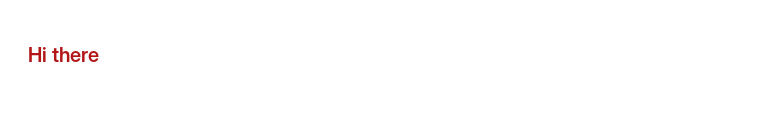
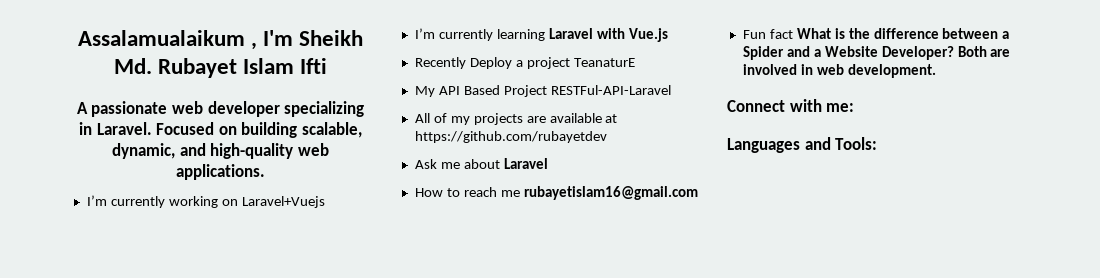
- Hi there
+ Assalamualaikum , I'm Sheikh Md. Rubayet Islam Ifti
+ A passionate web developer specializing in Laravel. Focused on building scalable, dynamic, and high-quality web applications.
+ I’m currently working on Laravel+Vuejs
+ I’m currently learning Laravel with Vue.js
+ Recently Deploy a project TeanaturE
+ My API Based Project RESTFul-API-Laravel
+ All of my projects are available at https://github.com/rubayetdev
+ Ask me about Laravel
+ How to reach me rubayetislam16@gmail.com
+ Fun fact What is the difference between a Spider and a Website Developer? Both are involved in web development.
+ Connect with me:
+ Languages and Tools:

